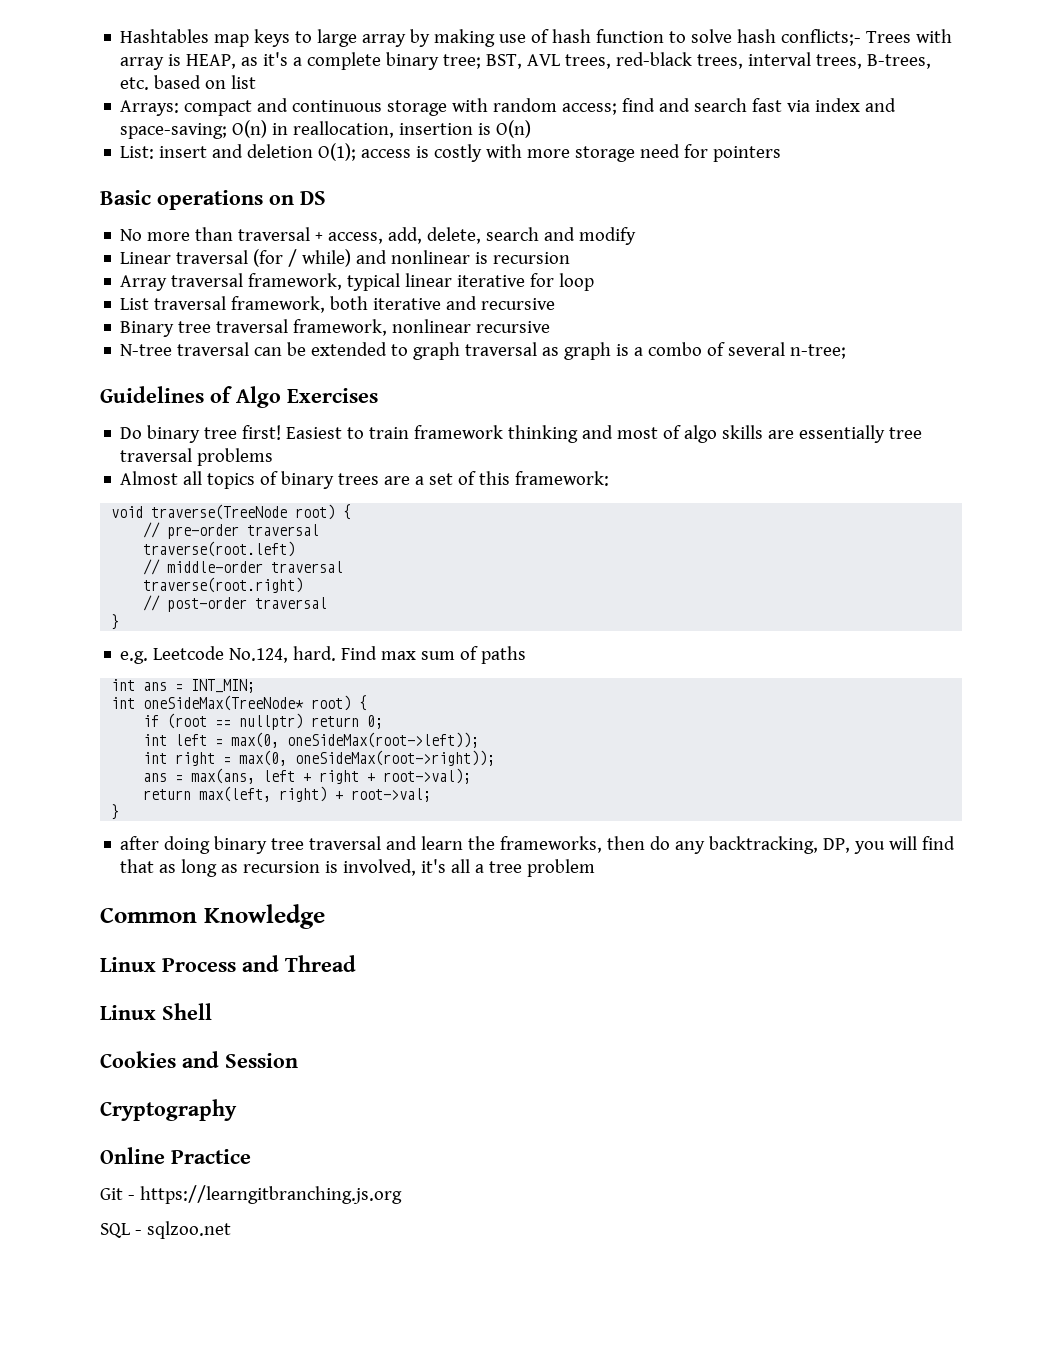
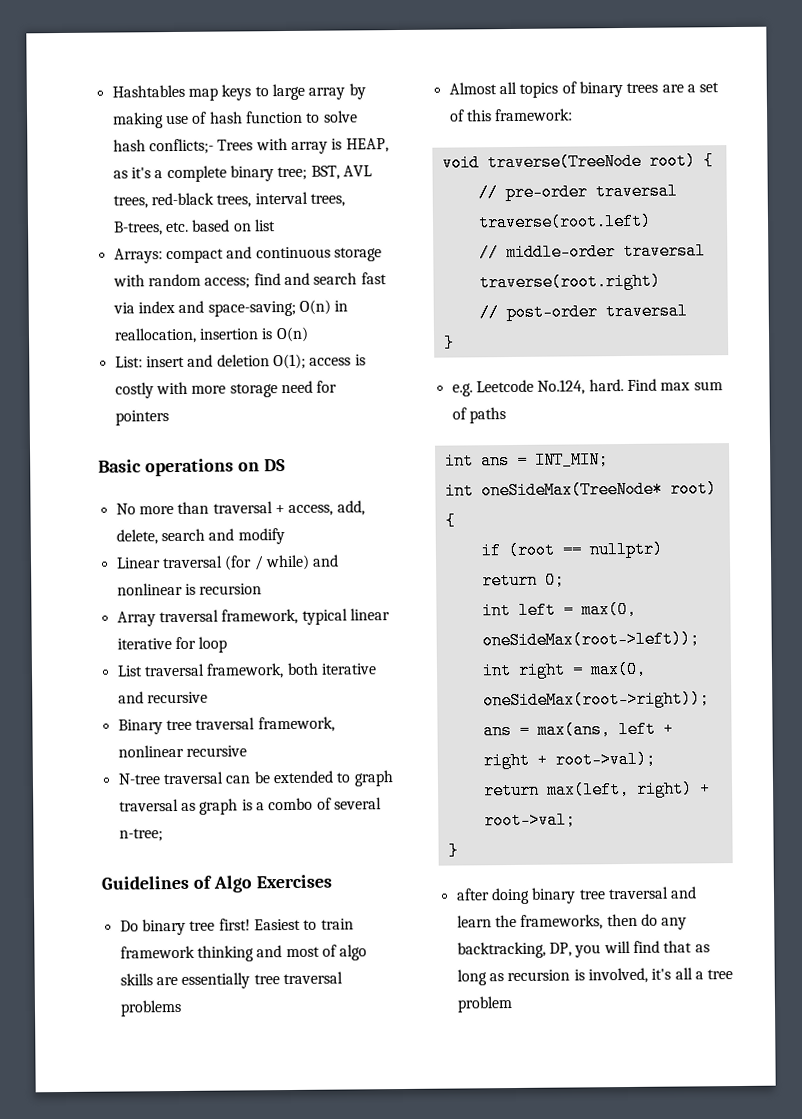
- Common Knowledge
- Linux Process and Thread
- Linux Shell
- Cookies and Session
- Cryptography
- Online Practice
- Git - https://learngitbranching.js.org
- SQL - sqlzoo.net

